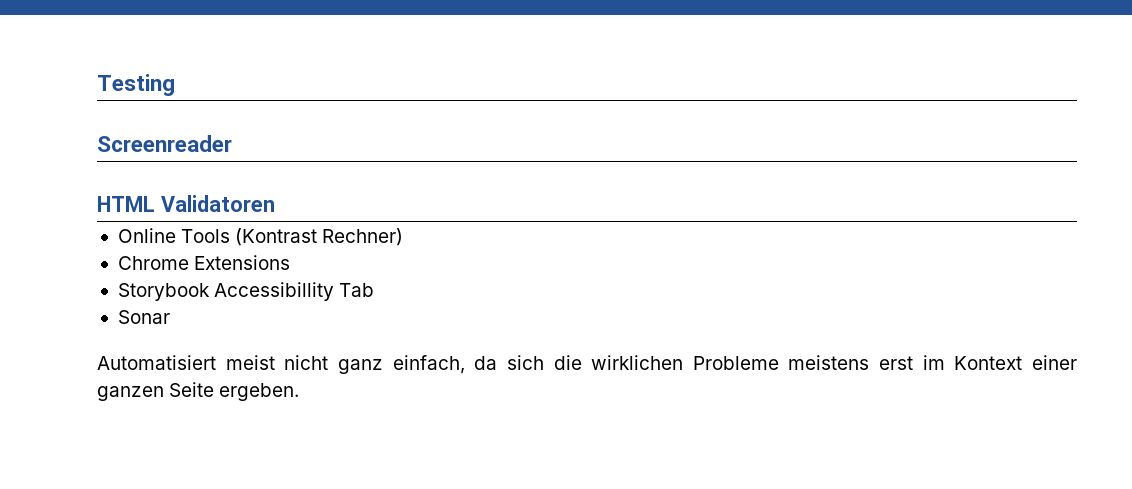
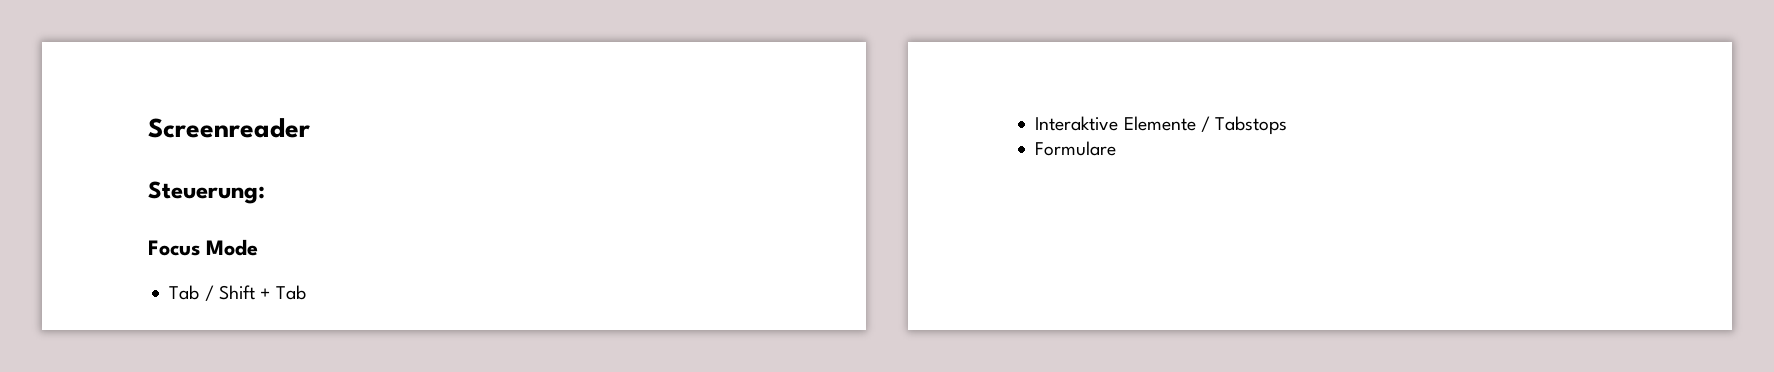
- Testing
- HTML Validatoren
- Online Tools (Kontrast Rechner)
- Chrome Extensions
- Storybook Accessibillity Tab
- Sonar
- Automatisiert meist nicht ganz einfach, da sich die wirklichen Probleme meistens erst im Kontext einer ganzen Seite ergeben.
+ Steuerung:
+ Focus Mode
+ Tab / Shift + Tab
+ Interaktive Elemente / Tabstops
+ Formulare

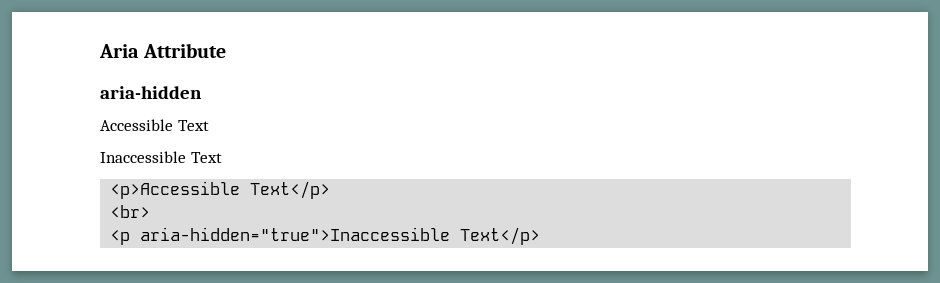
- Screenreader
- Steuerung:
- Focus Mode
- Tab / Shift + Tab
- Interaktive Elemente / Tabstops
- Formulare
+ Aria Attribute
+ aria-hidden
+ Accessible Text
+ Inaccessible Text
+ <p>Accessible Text</p>
+ <br>
+ <p aria-hidden="true">Inaccessible Text</p>

